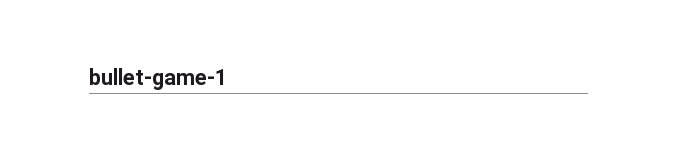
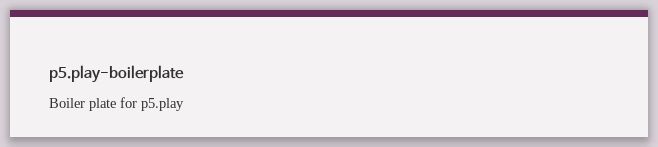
- bullet-game-1
+ p5.play-boilerplate
+ Boiler plate for p5.play

